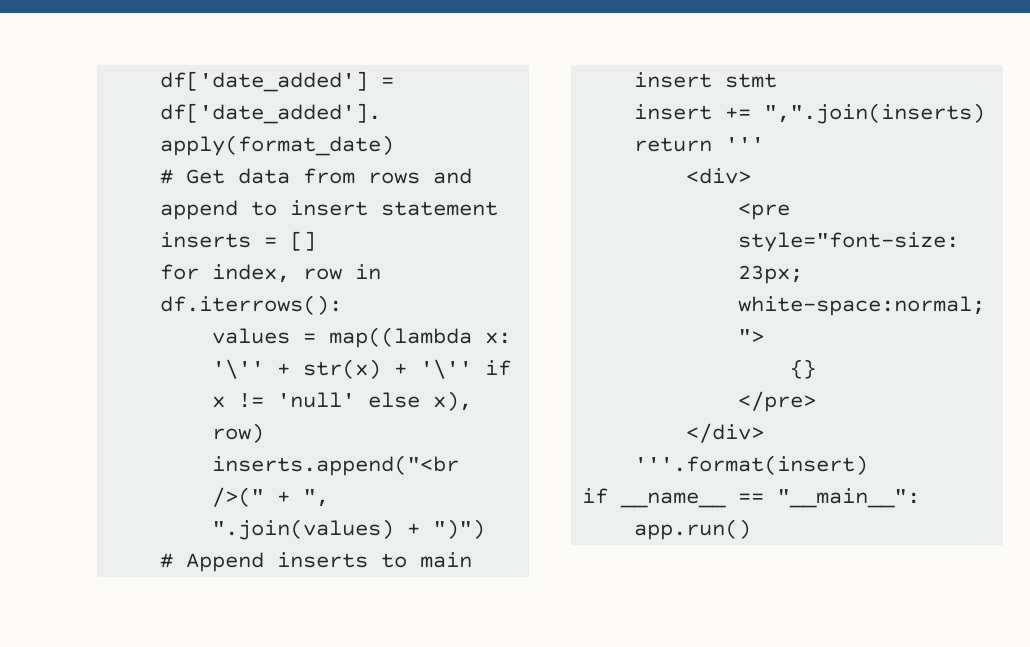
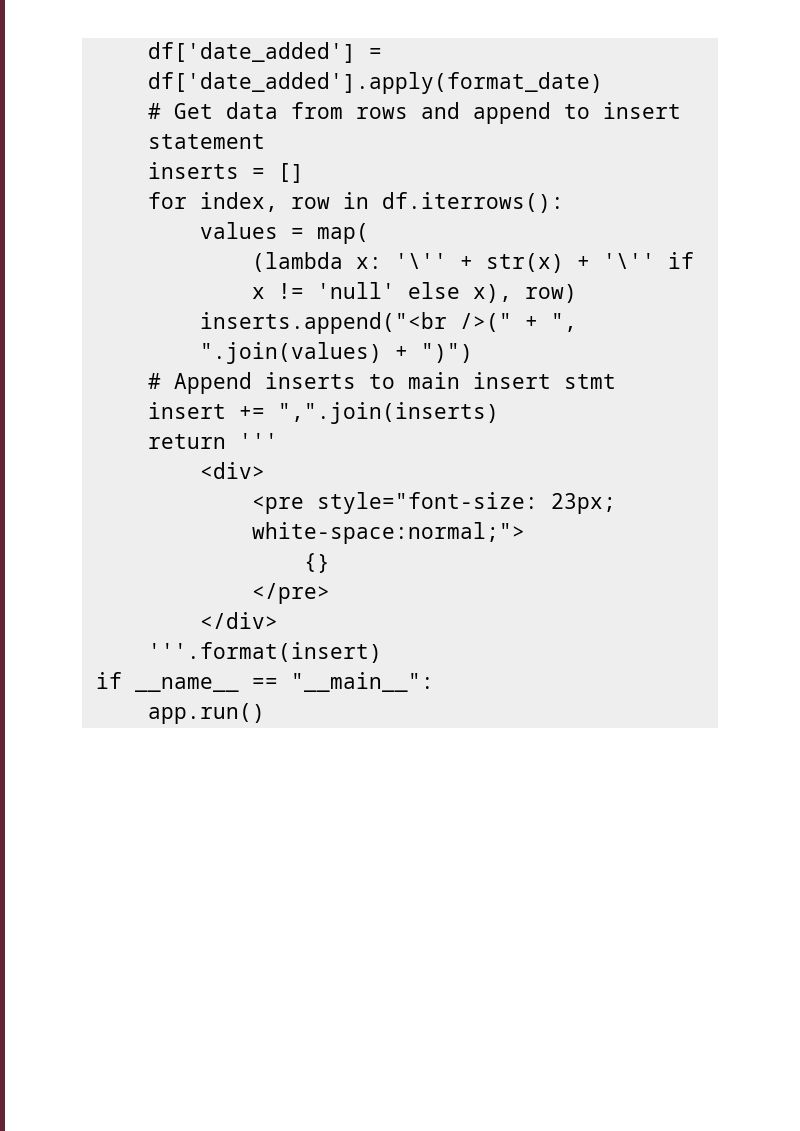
- values = map((lambda x: '\'' + str(x) + '\'' if x != 'null' else x), row)
+ values = map(
+ (lambda x: '\'' + str(x) + '\'' if x != 'null' else x), row)

